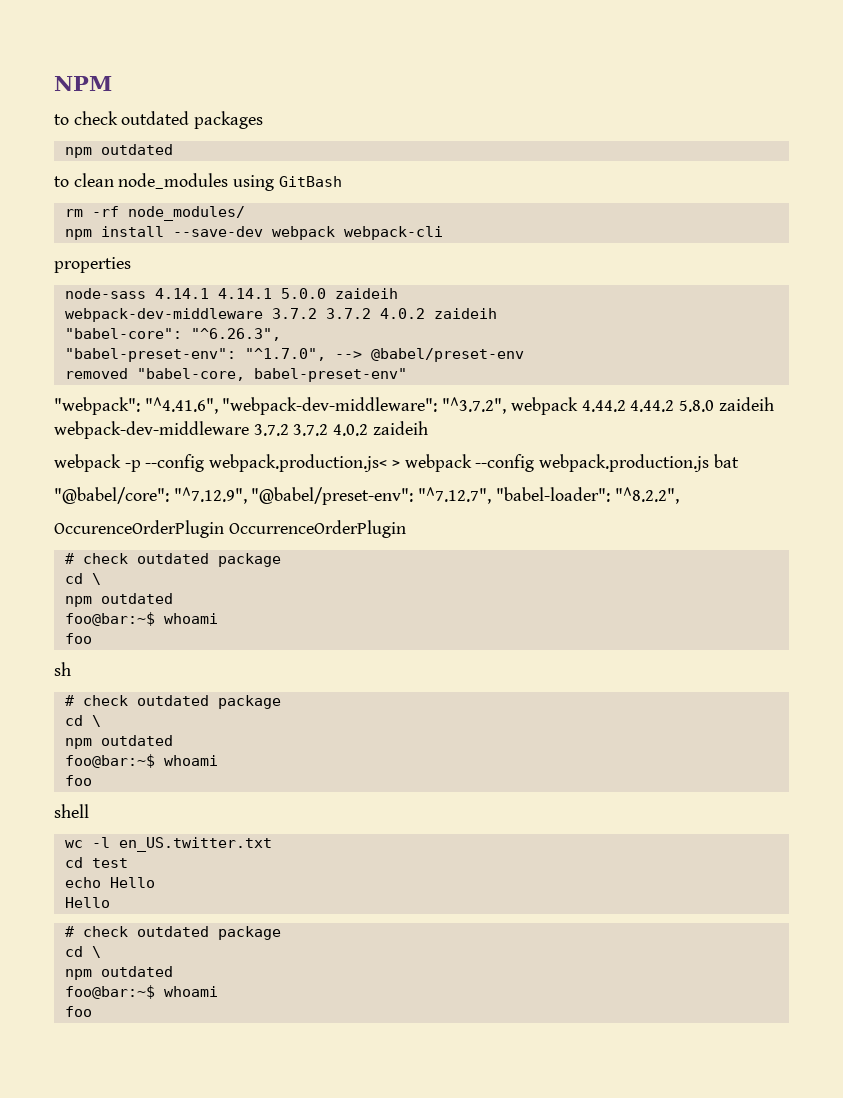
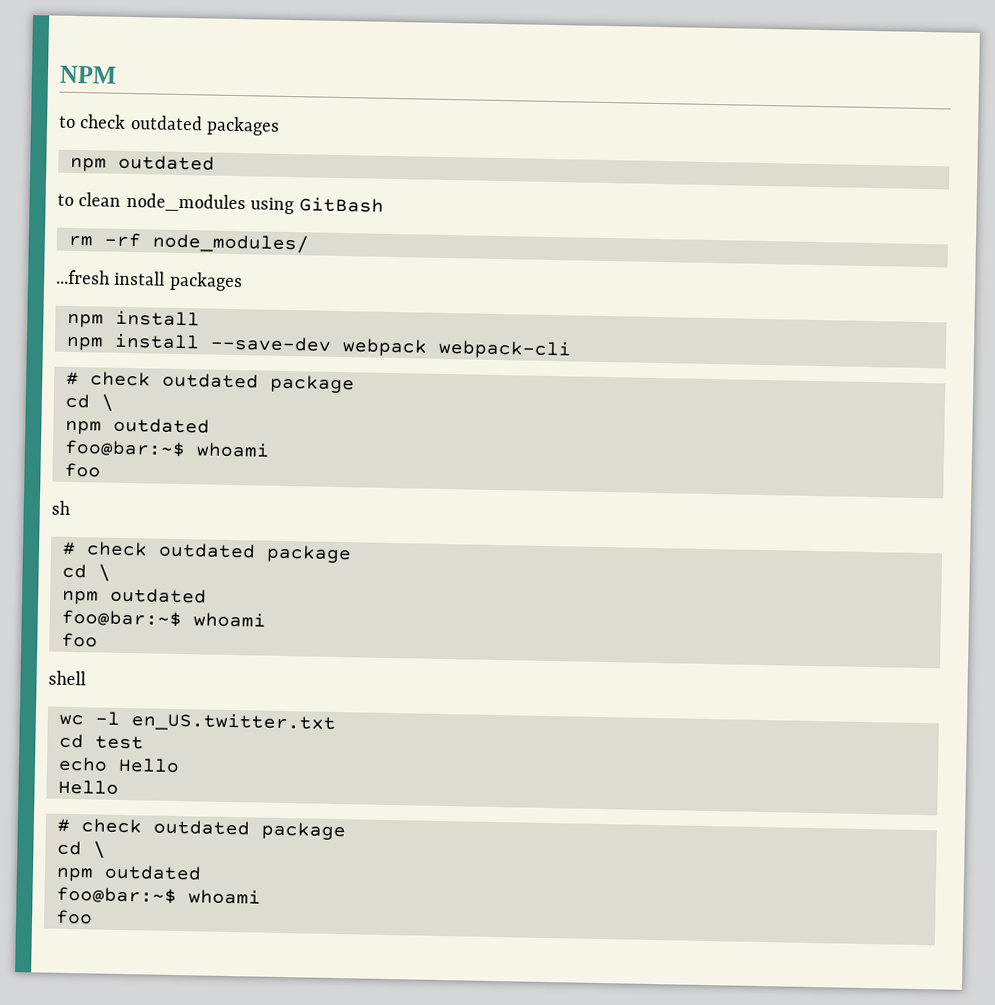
+ ...fresh install packages
+ npm install
- properties
- node-sass 4.14.1 4.14.1 5.0.0 zaideih
- webpack-dev-middleware 3.7.2 3.7.2 4.0.2 zaideih
- "babel-core": "^6.26.3",
- "babel-preset-env": "^1.7.0", --> @babel/preset-env
- removed "babel-core, babel-preset-env"
- "webpack": "^4.41.6", "webpack-dev-middleware": "^3.7.2", webpack 4.44.2 4.44.2 5.8.0 zaideih webpack-dev-middleware 3.7.2 3.7.2 4.0.2 zaideih
- webpack -p --config webpack.production.js< > webpack --config webpack.production.js bat
- "@babel/core": "^7.12.9", "@babel/preset-env": "^7.12.7", "babel-loader": "^8.2.2",
- OccurenceOrderPlugin OccurrenceOrderPlugin

